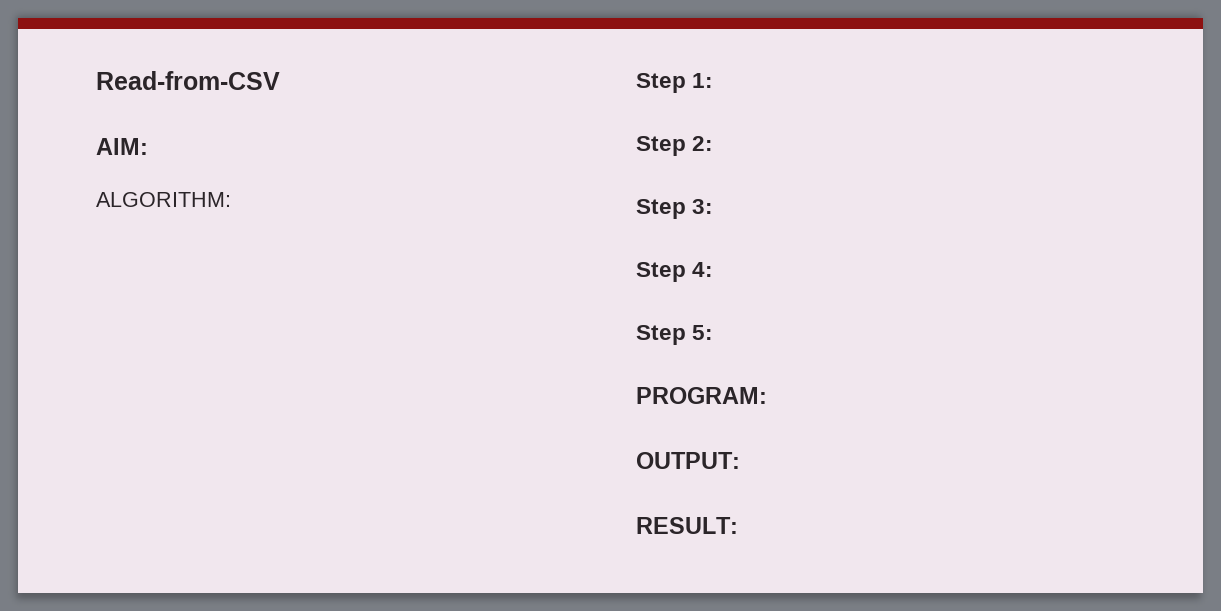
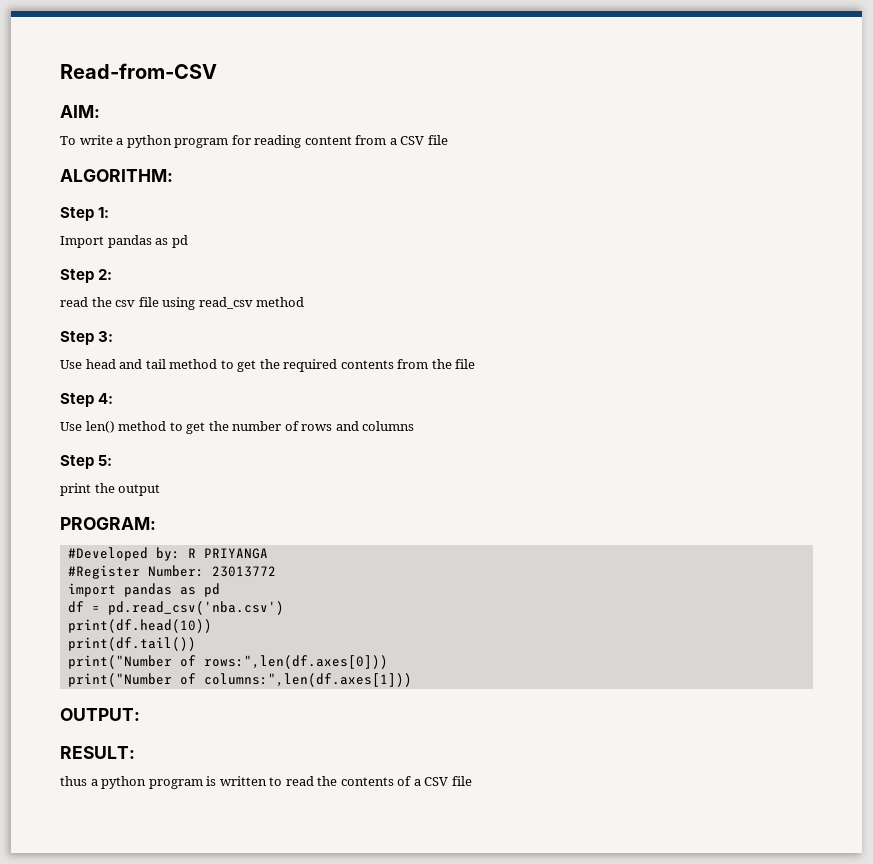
+ To write a python program for reading content from a CSV file
  ALGORITHM:
  Step 1:
+ Import pandas as pd
  Step 2:
+ read the csv file using read_csv method
  Step 3:
+ Use head and tail method to get the required contents from the file
  Step 4:
+ Use len() method to get the number of rows and columns
  Step 5:
+ print the output
  PROGRAM:
+ #Developed by: R PRIYANGA
+ #Register Number: 23013772
+ import pandas as pd
+ df = pd.read_csv('nba.csv')
+ print(df.head(10))
+ print(df.tail())
+ print("Number of rows:",len(df.axes[0]))
+ print("Number of columns:",len(df.axes[1]))
  OUTPUT:
  RESULT:
+ thus a python program is written to read the contents of a CSV file

